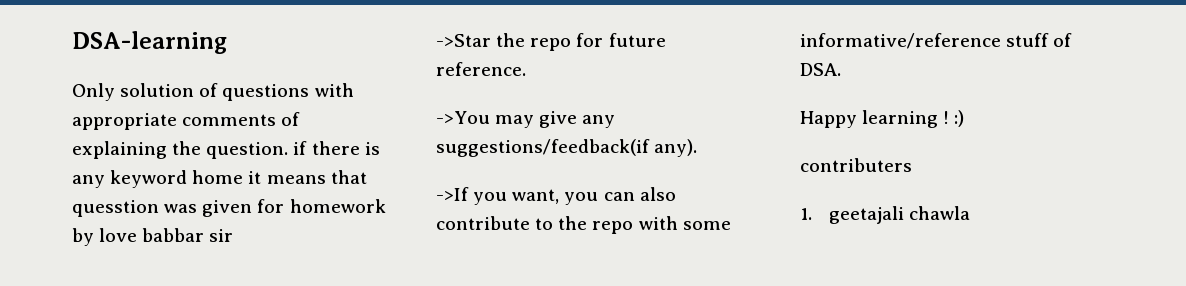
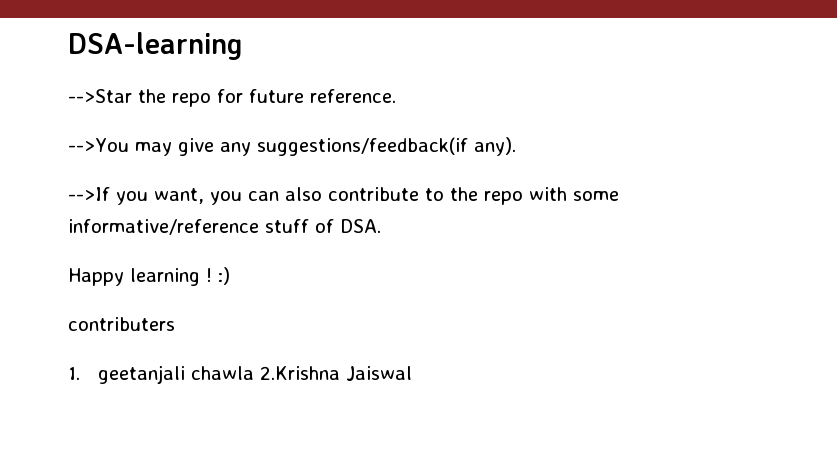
- Only solution of questions with appropriate comments of explaining the question. if there is any keyword home it means that quesstion was given for homework by love babbar sir
- ->Star the repo for future reference.
+ -->Star the repo for future reference.
- ->You may give any suggestions/feedback(if any).
+ -->You may give any suggestions/feedback(if any).
- ->If you want, you can also contribute to the repo with some informative/reference stuff of DSA.
+ -->If you want, you can also contribute to the repo with some informative/reference stuff of DSA.
- 1. geetajali chawla
+ 1. geetanjali chawla 2.Krishna Jaiswal

